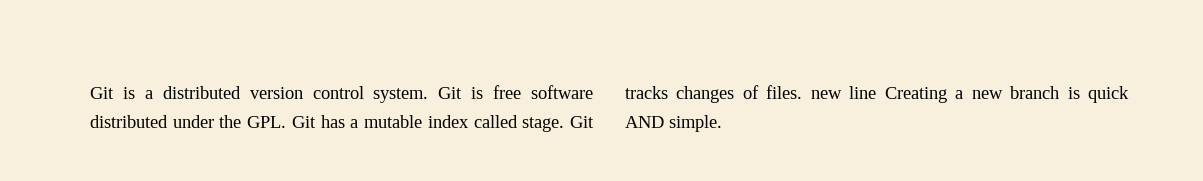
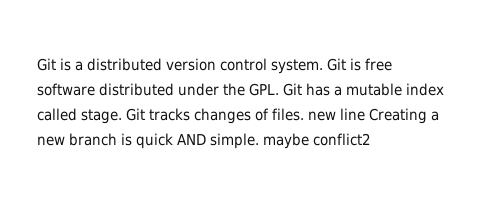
- Git tracks changes of files. new line Creating a new branch is quick AND simple.
+ Git tracks changes of files. new line Creating a new branch is quick AND simple. maybe conflict2

